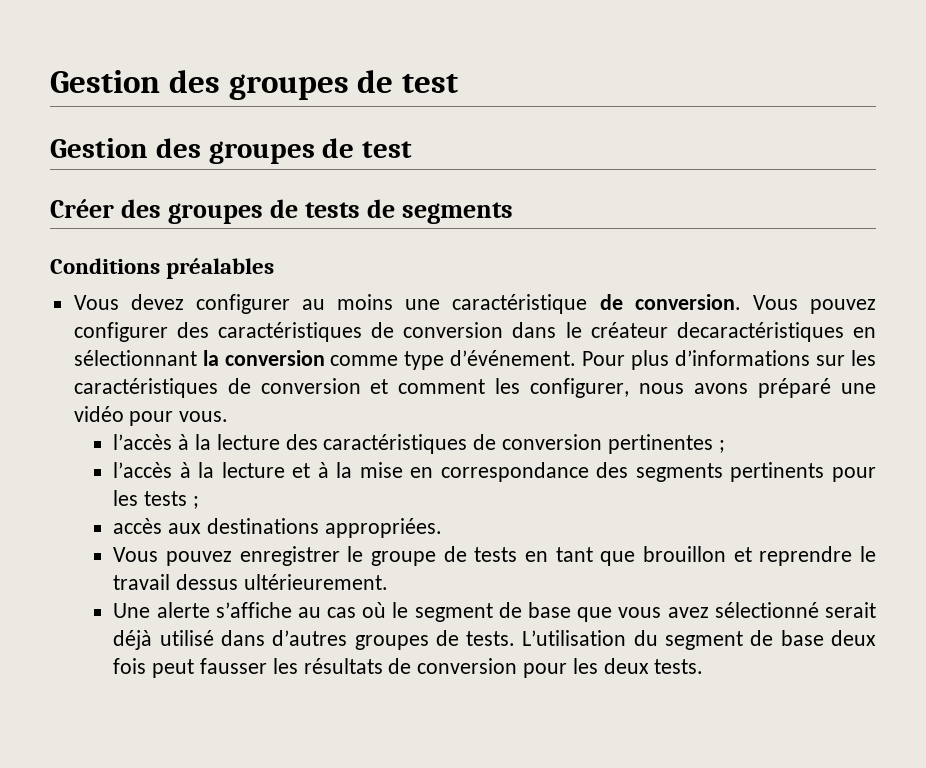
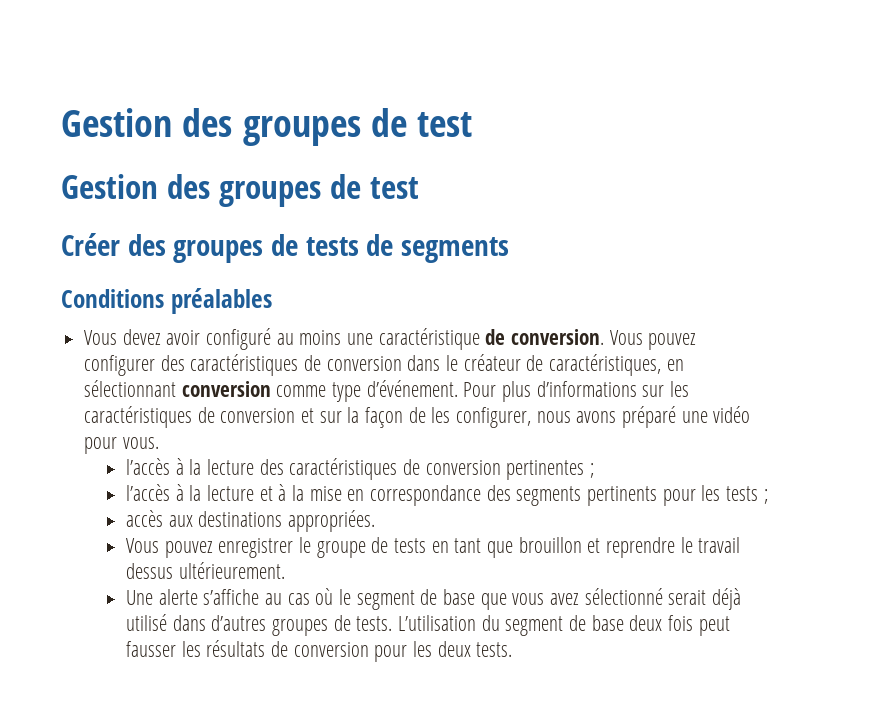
- Vous devez configurer au moins une caractéristique de conversion.
+ Vous devez avoir configuré au moins une caractéristique de conversion.
- Vous pouvez configurer des caractéristiques de conversion dans le créateur decaractéristiques en sélectionnant la conversion comme type d’événement.
+ Vous pouvez configurer des caractéristiques de conversion dans le créateur de caractéristiques, en sélectionnant conversion comme type d’événement.
- Pour plus d’informations sur les caractéristiques de conversion et comment les configurer, nous avons préparé une vidéo pour vous.
+ Pour plus d’informations sur les caractéristiques de conversion et sur la façon de les configurer, nous avons préparé une vidéo pour vous.

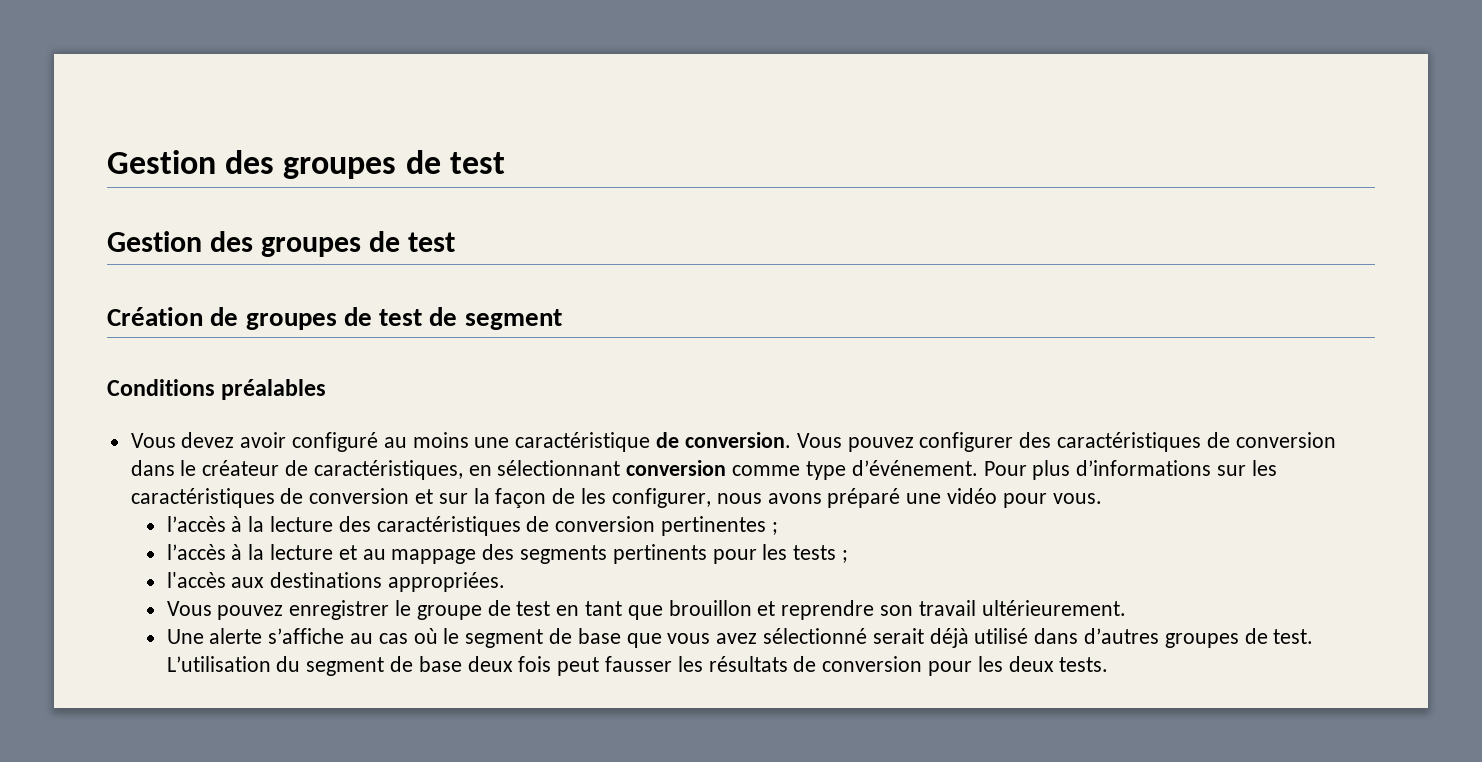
- Créer des groupes de tests de segments
+ Création de groupes de test de segment
- l’accès à la lecture et à la mise en correspondance des segments pertinents pour les tests ;
+ l’accès à la lecture et au mappage des segments pertinents pour les tests ;
- accès aux destinations appropriées.
+ l'accès aux destinations appropriées.
- Vous pouvez enregistrer le groupe de tests en tant que brouillon et reprendre le travail dessus ultérieurement.
+ Vous pouvez enregistrer le groupe de test en tant que brouillon et reprendre son travail ultérieurement.
- Une alerte s’affiche au cas où le segment de base que vous avez sélectionné serait déjà utilisé dans d’autres groupes de tests.
+ Une alerte s’affiche au cas où le segment de base que vous avez sélectionné serait déjà utilisé dans d’autres groupes de test.

